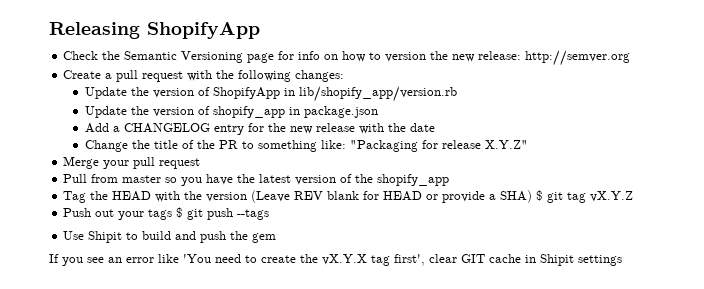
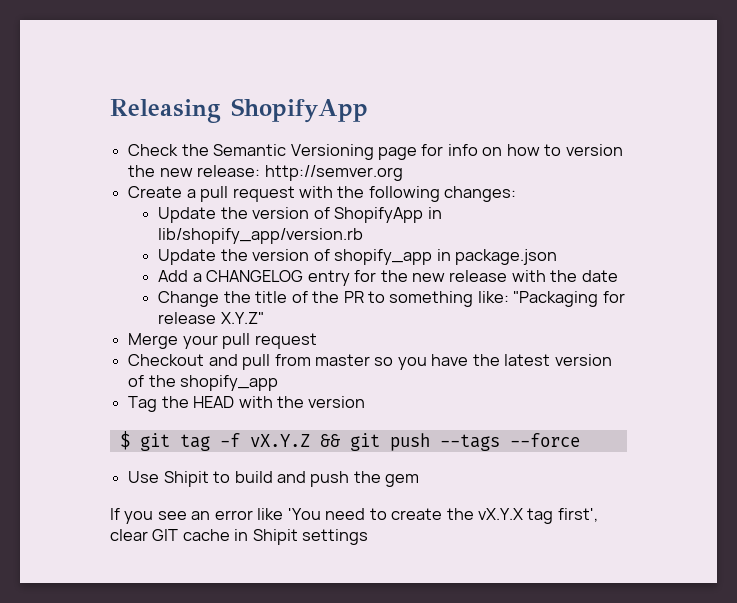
- Pull from master so you have the latest version of the shopify_app
+ Checkout and pull from master so you have the latest version of the shopify_app
- Tag the HEAD with the version (Leave REV blank for HEAD or provide a SHA) $ git tag vX.Y.Z
- Push out your tags $ git push --tags
+ Tag the HEAD with the version
+ $ git tag -f vX.Y.Z && git push --tags --force

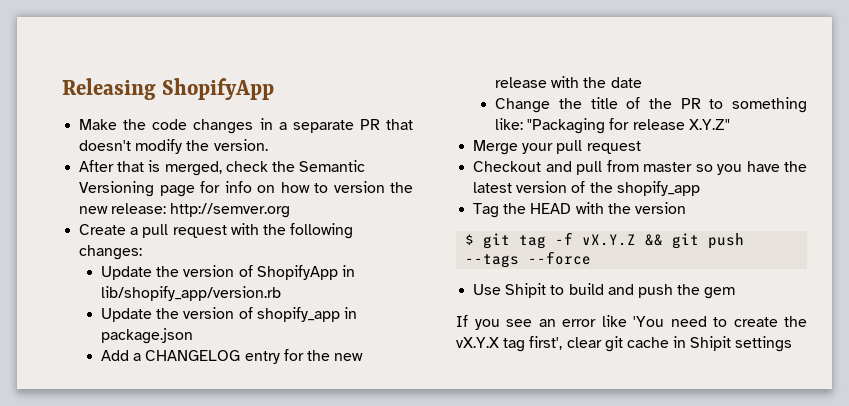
- Check the Semantic Versioning page for info on how to version the new release: http://semver.org
+ Make the code changes in a separate PR that doesn't modify the version.
+ After that is merged, check the Semantic Versioning page for info on how to version the new release: http://semver.org
- If you see an error like 'You need to create the vX.Y.X tag first', clear GIT cache in Shipit settings
+ If you see an error like 'You need to create the vX.Y.X tag first', clear git cache in Shipit settings

